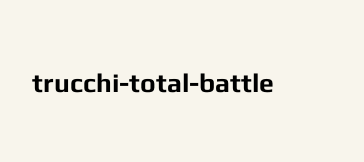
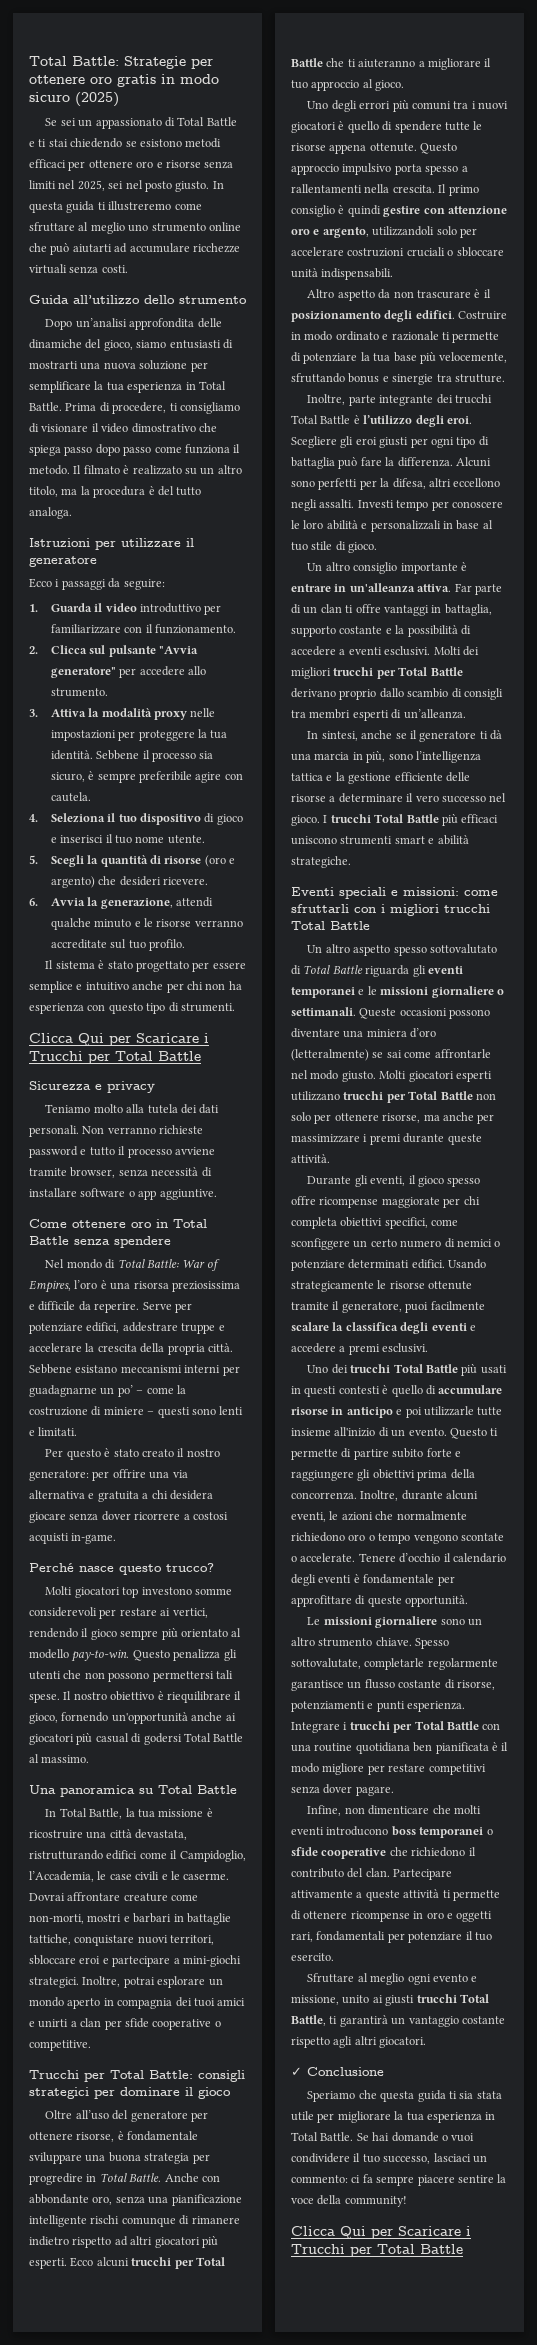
- trucchi-total-battle
+ Total Battle: Strategie per ottenere oro gratis in modo sicuro (2025)
+ Se sei un appassionato di Total Battle e ti stai chiedendo se esistono metodi efficaci per ottenere oro e risorse senza limiti nel 2025, sei nel posto giusto. In questa guida ti illustreremo come sfruttare al meglio uno strumento online che può aiutarti ad accumulare ricchezze virtuali senza costi.
+ Guida all’utilizzo dello strumento
+ Dopo un’analisi approfondita delle dinamiche del gioco, siamo entusiasti di mostrarti una nuova soluzione per semplificare la tua esperienza in Total Battle. Prima di procedere, ti consigliamo di visionare il video dimostrativo che spiega passo dopo passo come funziona il metodo. Il filmato è realizzato su un altro titolo, ma la procedura è del tutto analoga.
+ Istruzioni per utilizzare il generatore
+ Ecco i passaggi da seguire:
+ 1. Guarda il video introduttivo per familiarizzare con il funzionamento.
+ 2. Clicca sul pulsante "Avvia generatore" per accedere allo strumento.
+ 3. Attiva la modalità proxy nelle impostazioni per proteggere la tua identità. Sebbene il processo sia sicuro, è sempre preferibile agire con cautela.
+ 4. Seleziona il tuo dispositivo di gioco e inserisci il tuo nome utente.
+ 5. Scegli la quantità di risorse (oro e argento) che desideri ricevere.
+ 6. Avvia la generazione, attendi qualche minuto e le risorse verranno accreditate sul tuo profilo.
+ Il sistema è stato progettato per essere semplice e intuitivo anche per chi non ha esperienza con questo tipo di strumenti.
+ Clicca Qui per Scaricare i Trucchi per Total Battle
+ Sicurezza e privacy
+ Teniamo molto alla tutela dei dati personali. Non verranno richieste password e tutto il processo avviene tramite browser, senza necessità di installare software o app aggiuntive.
+ Come ottenere oro in Total Battle senza spendere
+ Nel mondo di Total Battle: War of Empires, l’oro è una risorsa preziosissima e difficile da reperire. Serve per potenziare edifici, addestrare truppe e accelerare la crescita della propria città. Sebbene esistano meccanismi interni per guadagnarne un po’ – come la costruzione di miniere – questi sono lenti e limitati.
+ Per questo è stato creato il nostro generatore: per offrire una via alternativa e gratuita a chi desidera giocare senza dover ricorrere a costosi acquisti in-game.
+ Perché nasce questo trucco?
+ Molti giocatori top investono somme considerevoli per restare ai vertici, rendendo il gioco sempre più orientato al modello pay-to-win. Questo penalizza gli utenti che non possono permettersi tali spese. Il nostro obiettivo è riequilibrare il gioco, fornendo un'opportunità anche ai giocatori più casual di godersi Total Battle al massimo.
+ Una panoramica su Total Battle
+ In Total Battle, la tua missione è ricostruire una città devastata, ristrutturando edifici come il Campidoglio, l’Accademia, le case civili e le caserme. Dovrai affrontare creature come non-morti, mostri e barbari in battaglie tattiche, conquistare nuovi territori, sbloccare eroi e partecipare a mini-giochi strategici. Inoltre, potrai esplorare un mondo aperto in compagnia dei tuoi amici e unirti a clan per sfide cooperative o competitive.
+ Trucchi per Total Battle: consigli strategici per dominare il gioco
+ Oltre all’uso del generatore per ottenere risorse, è fondamentale sviluppare una buona strategia per progredire in Total Battle. Anche con abbondante oro, senza una pianificazione intelligente rischi comunque di rimanere indietro rispetto ad altri giocatori più esperti. Ecco alcuni trucchi per Total Battle che ti aiuteranno a migliorare il tuo approccio al gioco.
+ Uno degli errori più comuni tra i nuovi giocatori è quello di spendere tutte le risorse appena ottenute. Questo approccio impulsivo porta spesso a rallentamenti nella crescita. Il primo consiglio è quindi gestire con attenzione oro e argento, utilizzandoli solo per accelerare costruzioni cruciali o sbloccare unità indispensabili.
+ Altro aspetto da non trascurare è il posizionamento degli edifici. Costruire in modo ordinato e razionale ti permette di potenziare la tua base più velocemente, sfruttando bonus e sinergie tra strutture.
+ Inoltre, parte integrante dei trucchi Total Battle è l’utilizzo degli eroi. Scegliere gli eroi giusti per ogni tipo di battaglia può fare la differenza. Alcuni sono perfetti per la difesa, altri eccellono negli assalti. Investi tempo per conoscere le loro abilità e personalizzali in base al tuo stile di gioco.
+ Un altro consiglio importante è entrare in un'alleanza attiva. Far parte di un clan ti offre vantaggi in battaglia, supporto costante e la possibilità di accedere a eventi esclusivi. Molti dei migliori trucchi per Total Battle derivano proprio dallo scambio di consigli tra membri esperti di un’alleanza.
+ In sintesi, anche se il generatore ti dà una marcia in più, sono l’intelligenza tattica e la gestione efficiente delle risorse a determinare il vero successo nel gioco. I trucchi Total Battle più efficaci uniscono strumenti smart e abilità strategiche.
+ Eventi speciali e missioni: come sfruttarli con i migliori trucchi Total Battle
+ Un altro aspetto spesso sottovalutato di Total Battle riguarda gli eventi temporanei e le missioni giornaliere o settimanali. Queste occasioni possono diventare una miniera d’oro (letteralmente) se sai come affrontarle nel modo giusto. Molti giocatori esperti utilizzano trucchi per Total Battle non solo per ottenere risorse, ma anche per massimizzare i premi durante queste attività.
+ Durante gli eventi, il gioco spesso offre ricompense maggiorate per chi completa obiettivi specifici, come sconfiggere un certo numero di nemici o potenziare determinati edifici. Usando strategicamente le risorse ottenute tramite il generatore, puoi facilmente scalare la classifica degli eventi e accedere a premi esclusivi.
+ Uno dei trucchi Total Battle più usati in questi contesti è quello di accumulare risorse in anticipo e poi utilizzarle tutte insieme all'inizio di un evento. Questo ti permette di partire subito forte e raggiungere gli obiettivi prima della concorrenza. Inoltre, durante alcuni eventi, le azioni che normalmente richiedono oro o tempo vengono scontate o accelerate. Tenere d’occhio il calendario degli eventi è fondamentale per approfittare di queste opportunità.
+ Le missioni giornaliere sono un altro strumento chiave. Spesso sottovalutate, completarle regolarmente garantisce un flusso costante di risorse, potenziamenti e punti esperienza. Integrare i trucchi per Total Battle con una routine quotidiana ben pianificata è il modo migliore per restare competitivi senza dover pagare.
+ Infine, non dimenticare che molti eventi introducono boss temporanei o sfide cooperative che richiedono il contributo del clan. Partecipare attivamente a queste attività ti permette di ottenere ricompense in oro e oggetti rari, fondamentali per potenziare il tuo esercito.
+ Sfruttare al meglio ogni evento e missione, unito ai giusti trucchi Total Battle, ti garantirà un vantaggio costante rispetto agli altri giocatori.
+ ✓ Conclusione
+ Speriamo che questa guida ti sia stata utile per migliorare la tua esperienza in Total Battle. Se hai domande o vuoi condividere il tuo successo, lasciaci un commento: ci fa sempre piacere sentire la voce della community!
+ Clicca Qui per Scaricare i Trucchi per Total Battle

